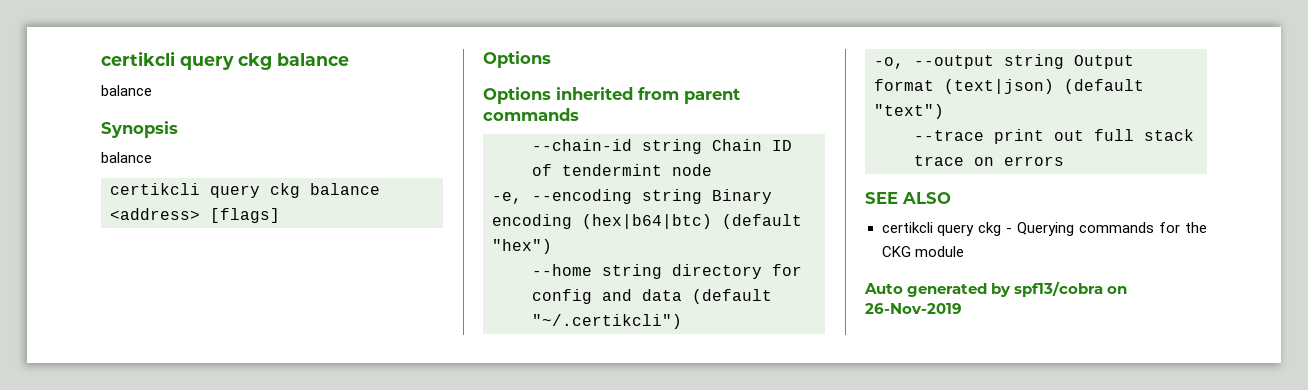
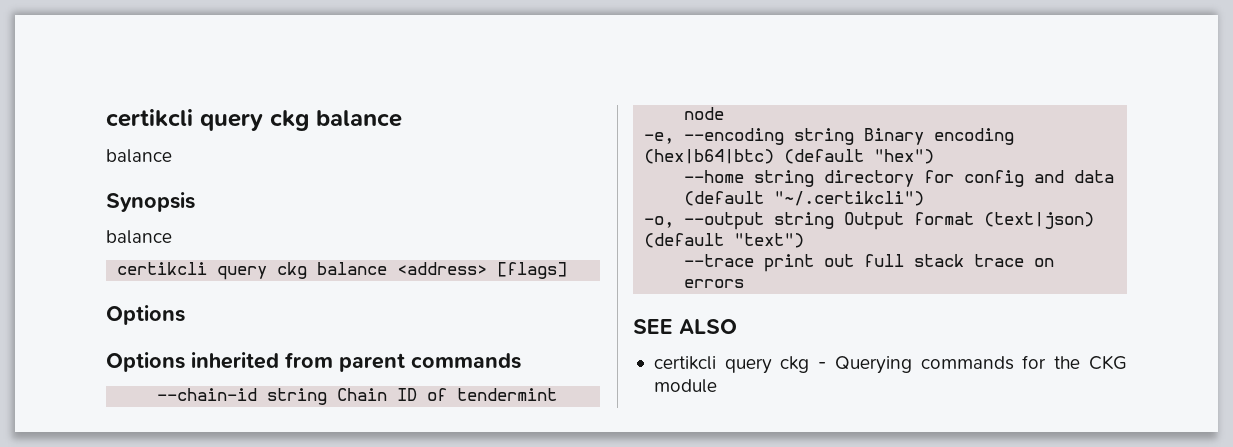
- Auto generated by spf13/cobra on 26-Nov-2019

